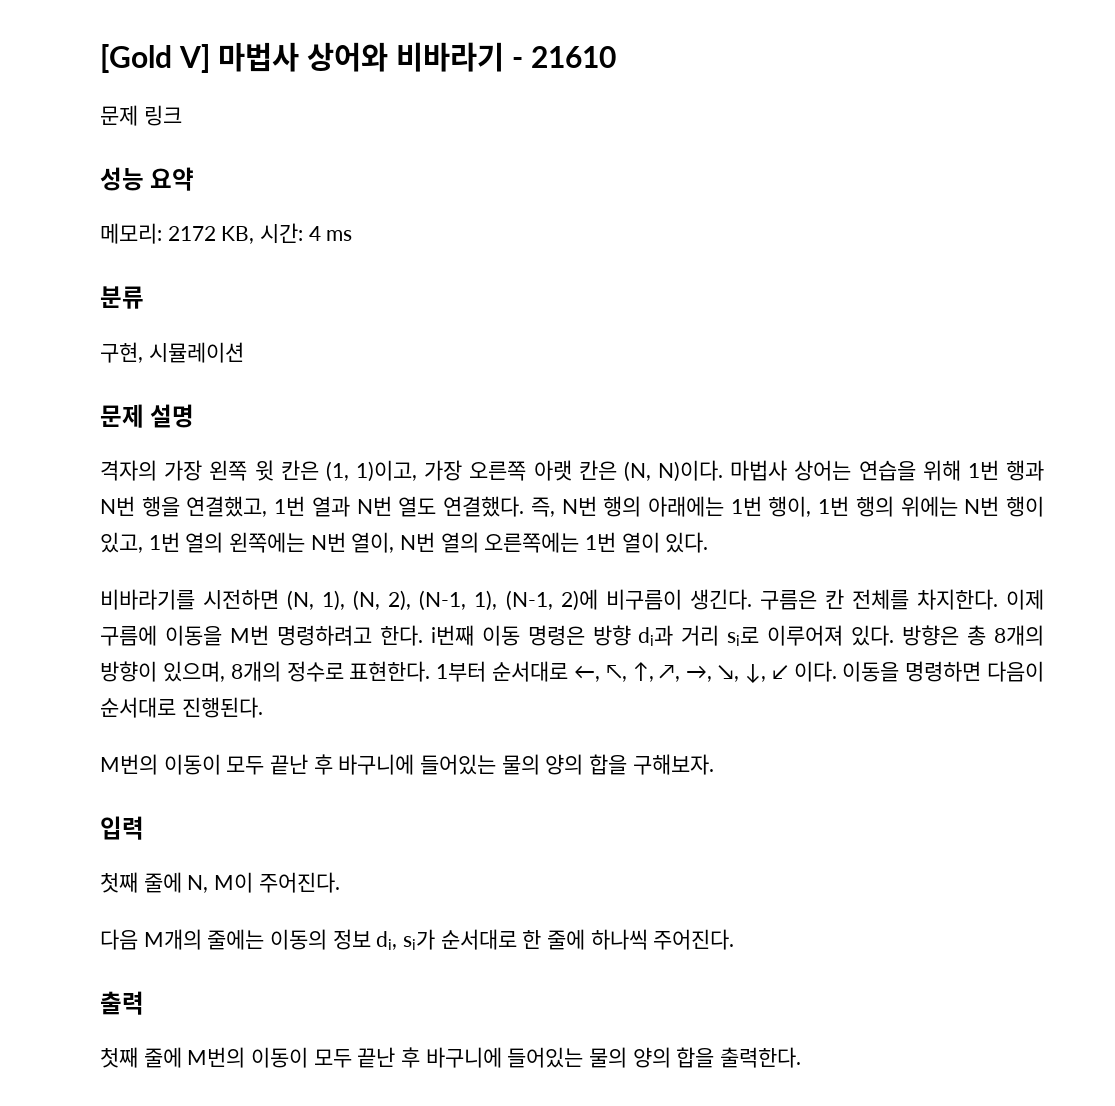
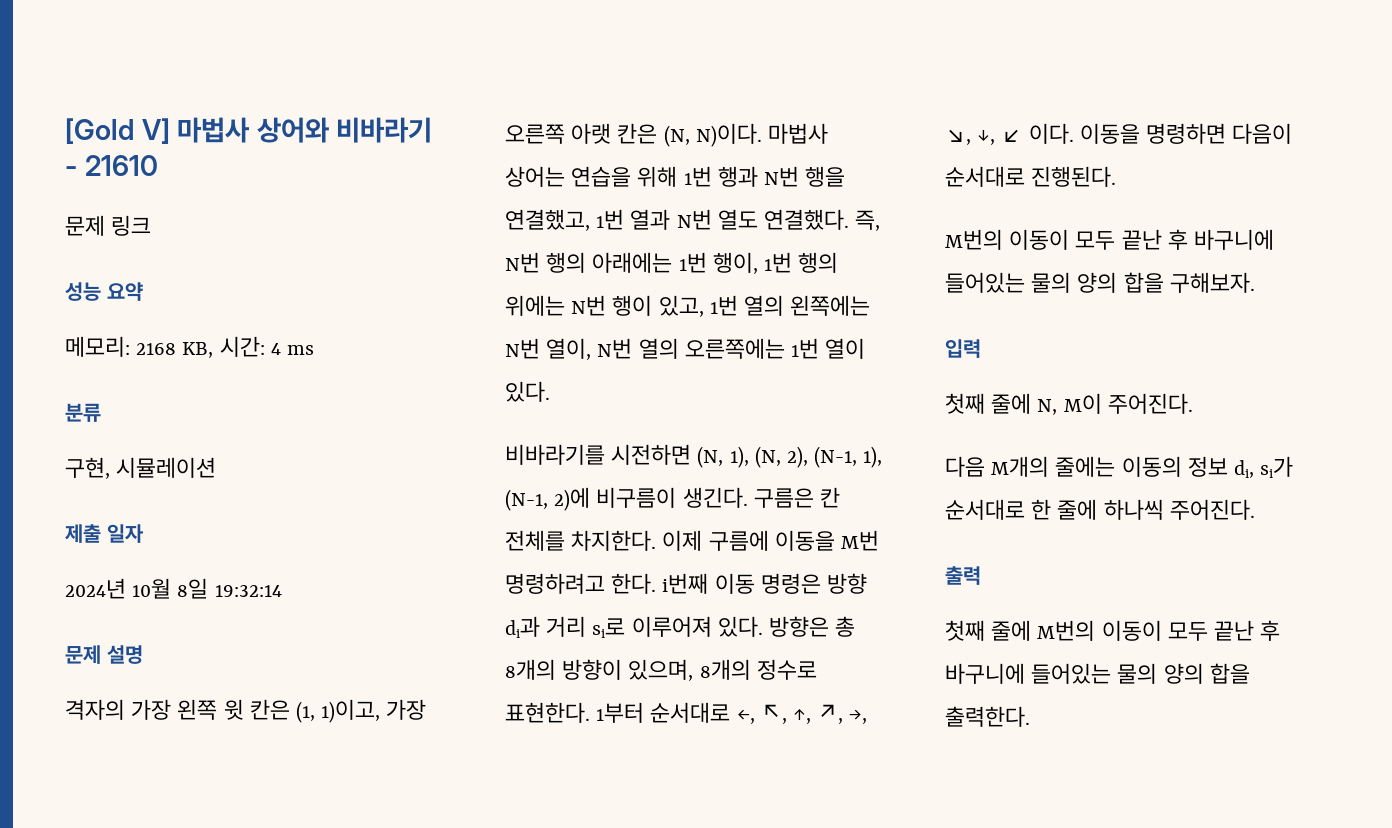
- 메모리: 2172 KB, 시간: 4 ms
+ 메모리: 2168 KB, 시간: 4 ms
+ 제출 일자
+ 2024년 10월 8일 19:32:14

